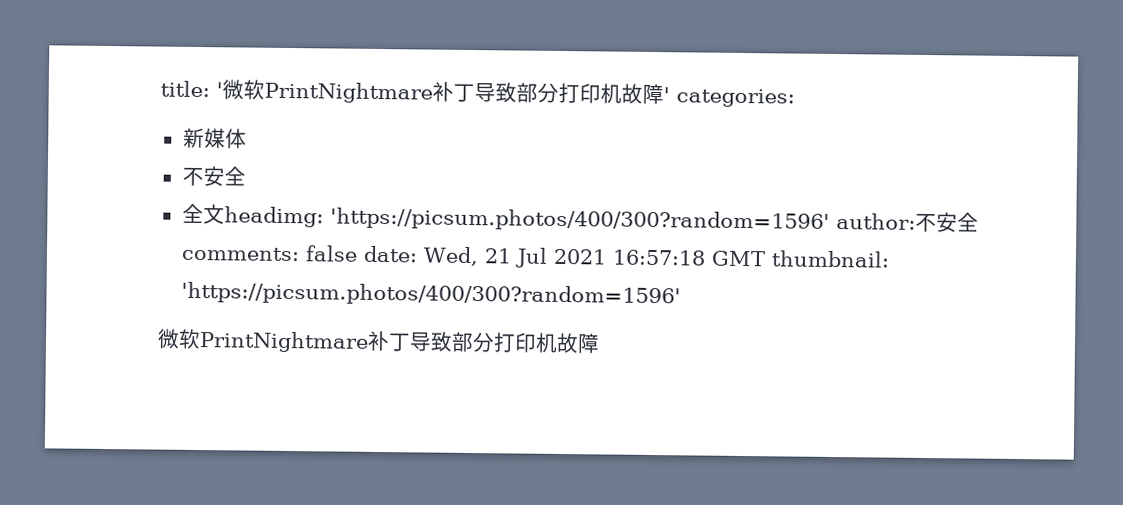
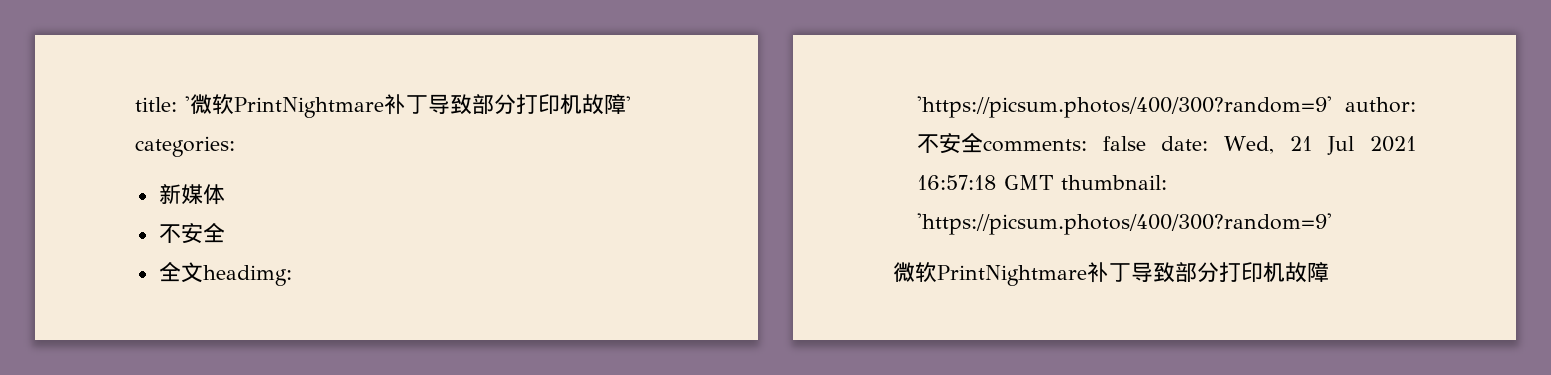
- 全文headimg: 'https://picsum.photos/400/300?random=1596' author:不安全comments: false date: Wed, 21 Jul 2021 16:57:18 GMT thumbnail: 'https://picsum.photos/400/300?random=1596'
+ 全文headimg: 'https://picsum.photos/400/300?random=9' author:不安全comments: false date: Wed, 21 Jul 2021 16:57:18 GMT thumbnail: 'https://picsum.photos/400/300?random=9'

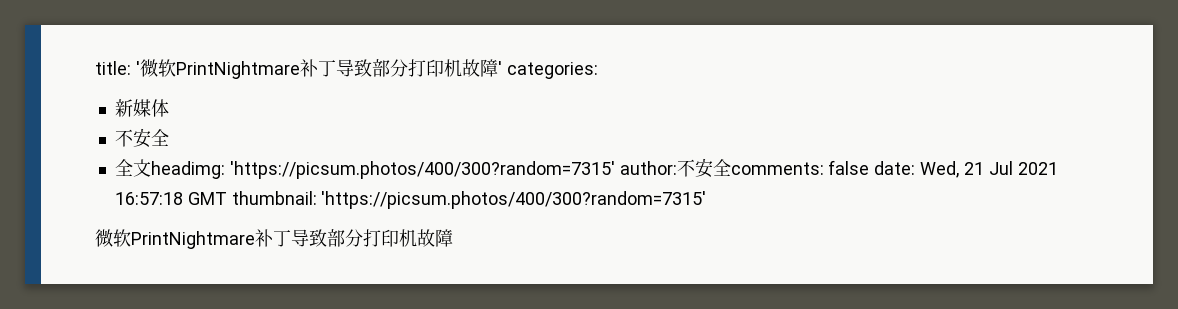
- 全文headimg: 'https://picsum.photos/400/300?random=9' author:不安全comments: false date: Wed, 21 Jul 2021 16:57:18 GMT thumbnail: 'https://picsum.photos/400/300?random=9'
+ 全文headimg: 'https://picsum.photos/400/300?random=7315' author:不安全comments: false date: Wed, 21 Jul 2021 16:57:18 GMT thumbnail: 'https://picsum.photos/400/300?random=7315'

